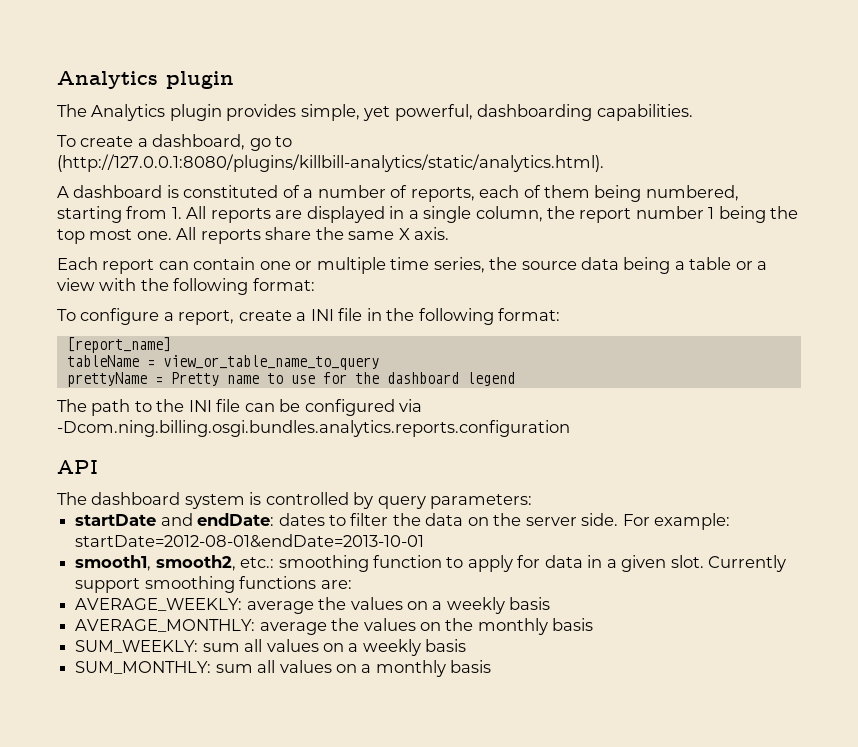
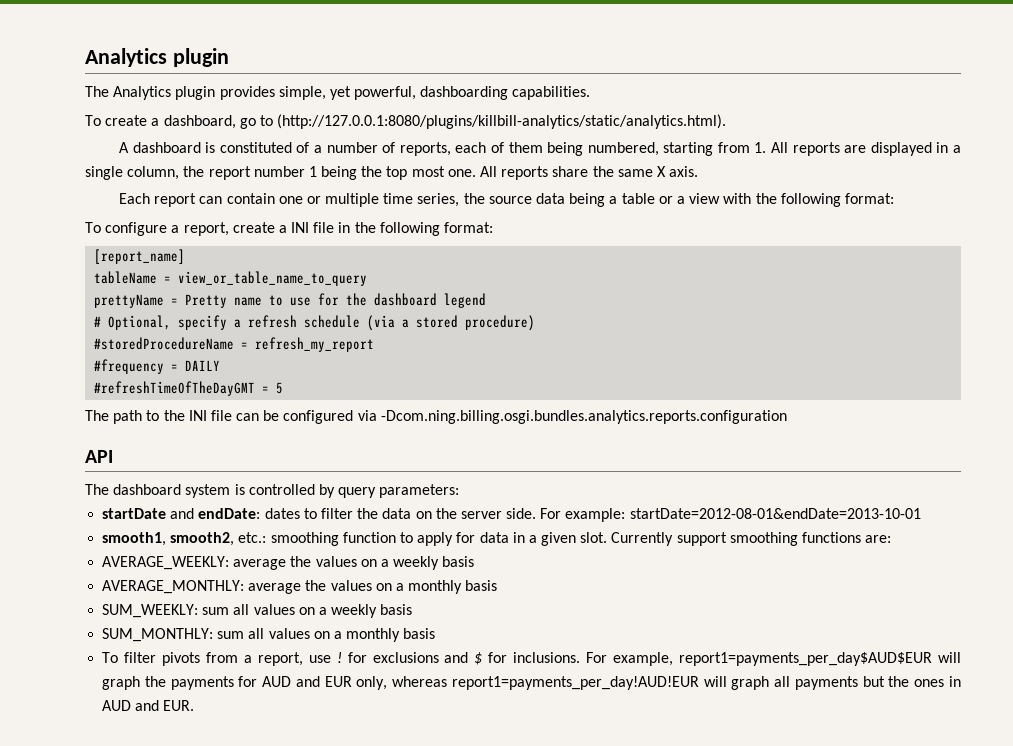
+ # Optional, specify a refresh schedule (via a stored procedure)
+ #storedProcedureName = refresh_my_report
+ #frequency = DAILY
+ #refreshTimeOfTheDayGMT = 5
- AVERAGE_MONTHLY: average the values on the monthly basis
+ AVERAGE_MONTHLY: average the values on a monthly basis
+ To filter pivots from a report, use ! for exclusions and $ for inclusions. For example, report1=payments_per_day$AUD$EUR will graph the payments for AUD and EUR only, whereas report1=payments_per_day!AUD!EUR will graph all payments but the ones in AUD and EUR.

